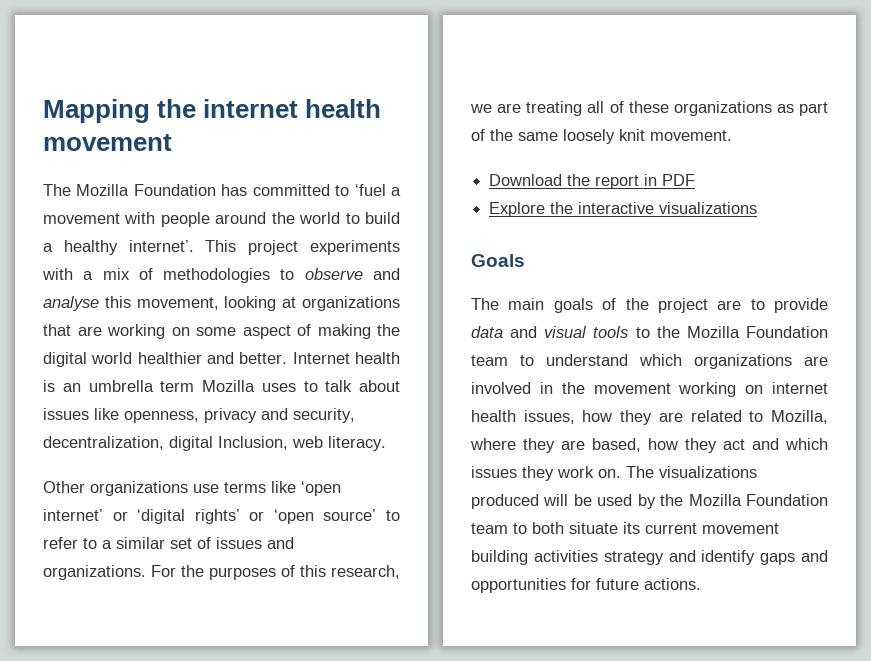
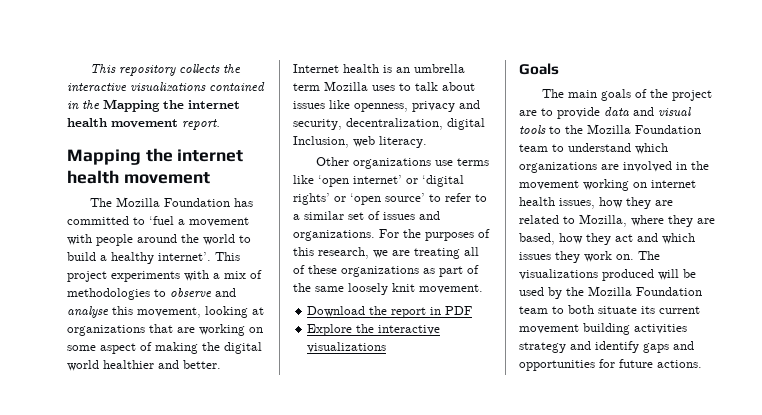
+ This repository collects the interactive visualizations contained in the Mapping the internet health movement report.

